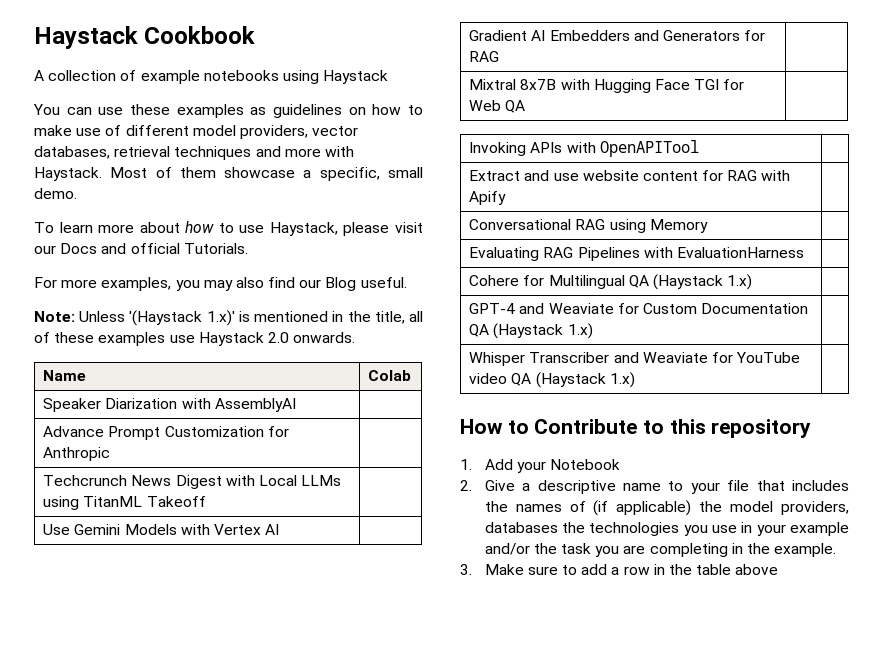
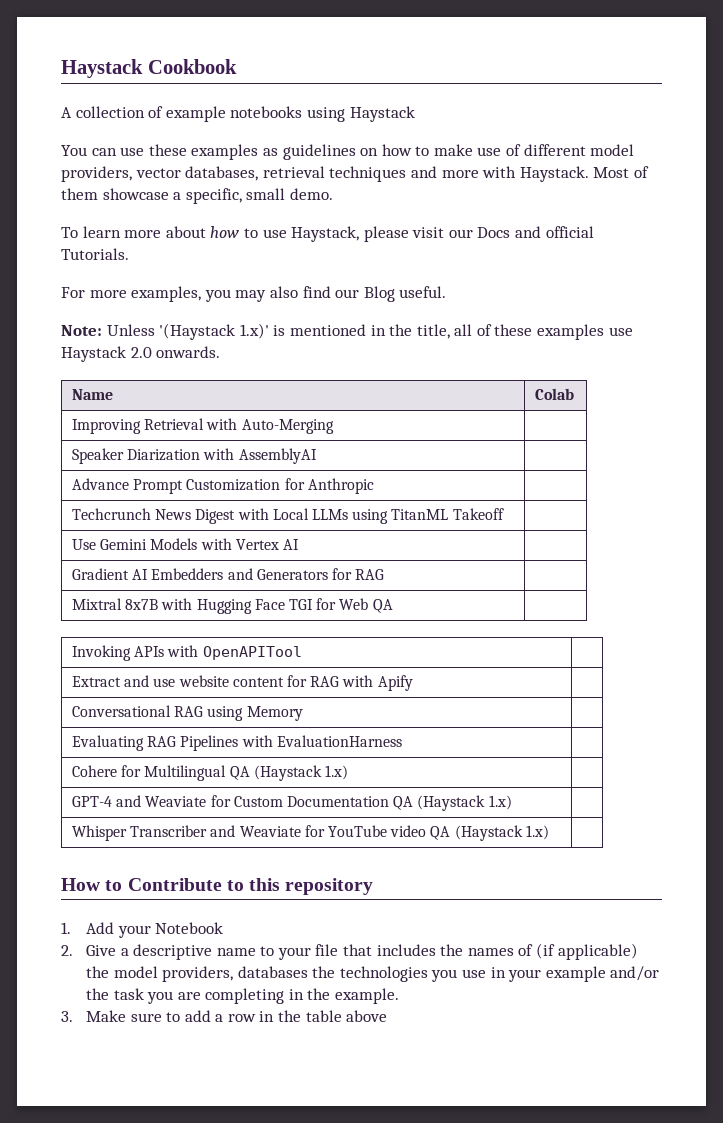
+ Improving Retrieval with Auto-Merging |

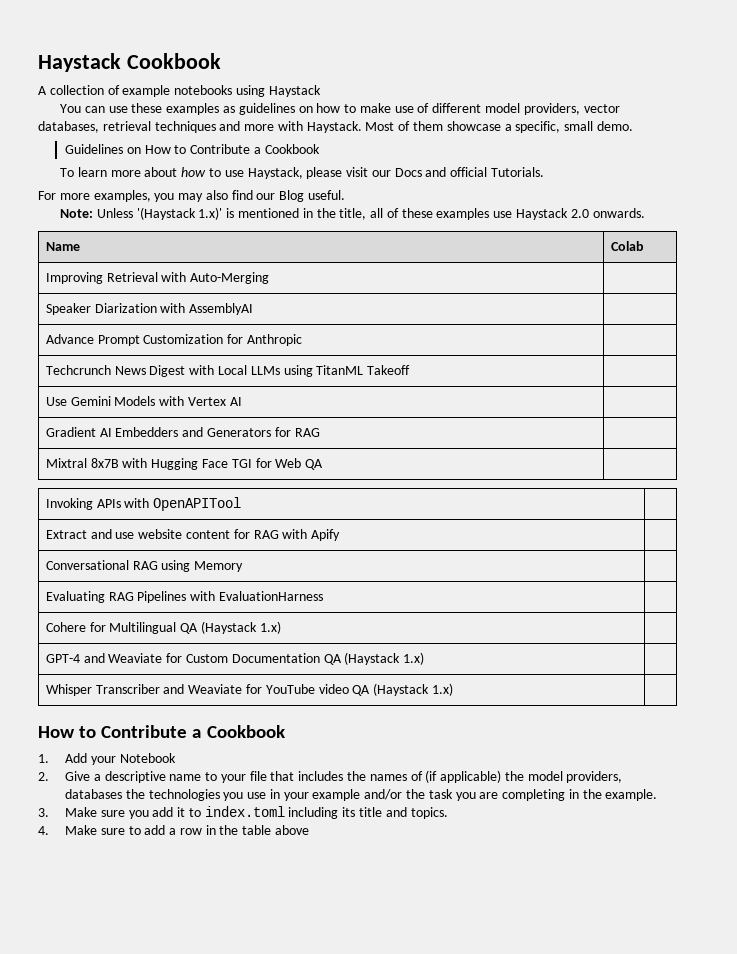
+ Guidelines on How to Contribute a Cookbook
  Whisper Transcriber and Weaviate for YouTube video QA (Haystack 1.x) |
- How to Contribute to this repository
+ How to Contribute a Cookbook
- 3. Make sure to add a row in the table above
+ 3. Make sure you add it to index.toml including its title and topics.
+ 4. Make sure to add a row in the table above

